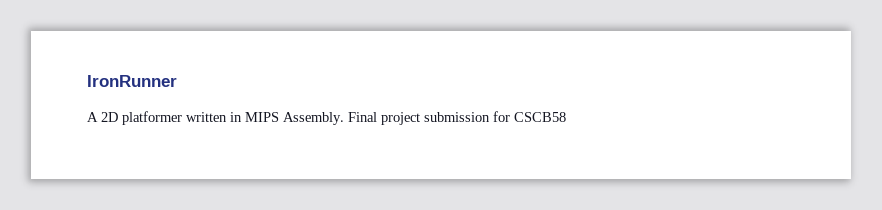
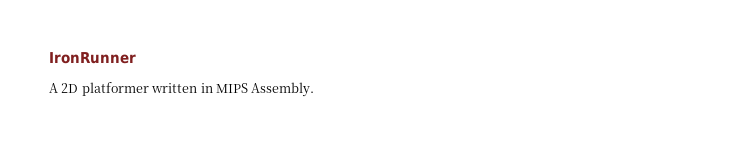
- Final project submission for CSCB58

